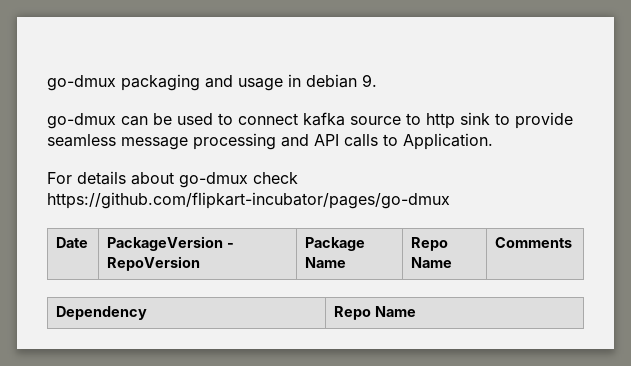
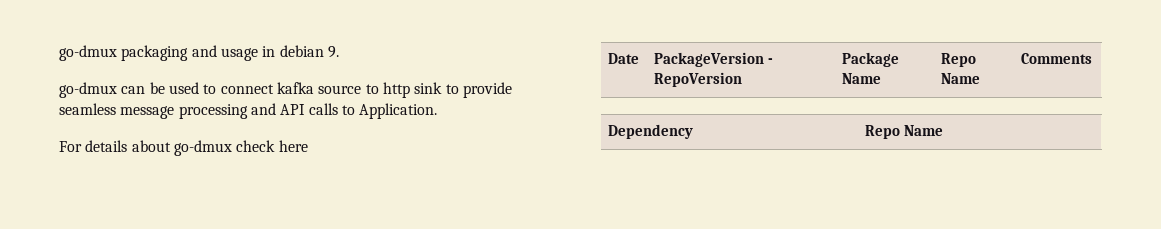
- For details about go-dmux check https://github.com/flipkart-incubator/pages/go-dmux
+ For details about go-dmux check here

